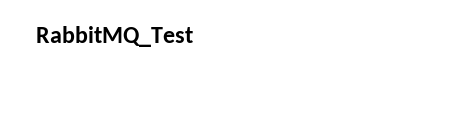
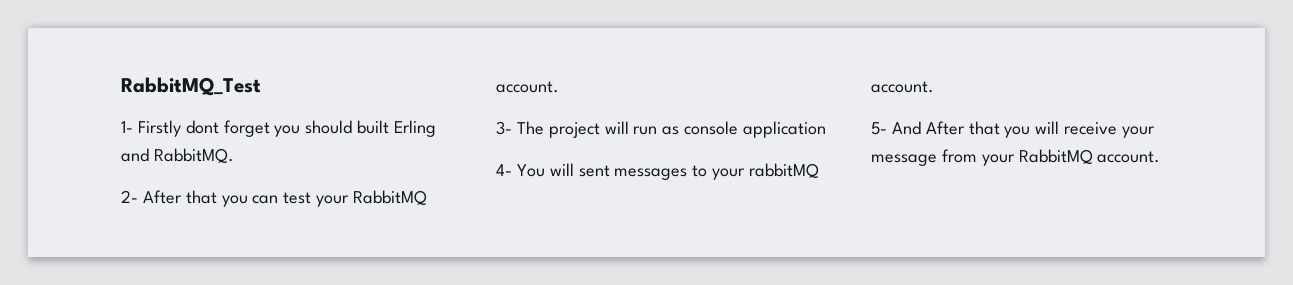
+ 1- Firstly dont forget you should built Erling and RabbitMQ.
+ 2- After that you can test your RabbitMQ account.
+ 3- The project will run as console application
+ 4- You will sent messages to your rabbitMQ account.
+ 5- And After that you will receive your message from your RabbitMQ account.

